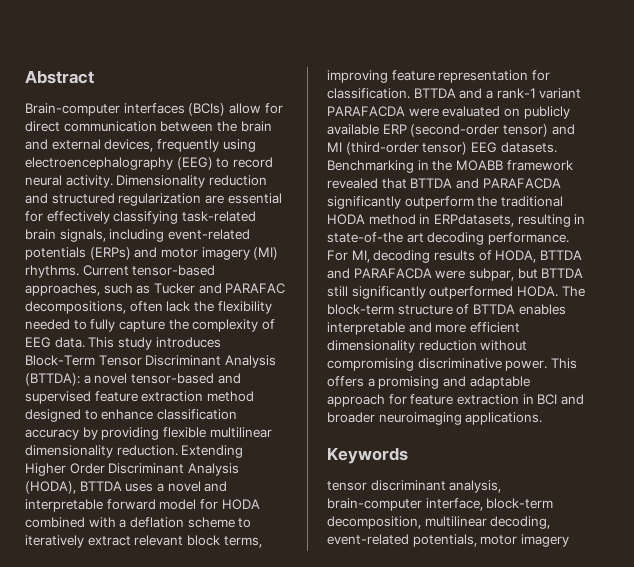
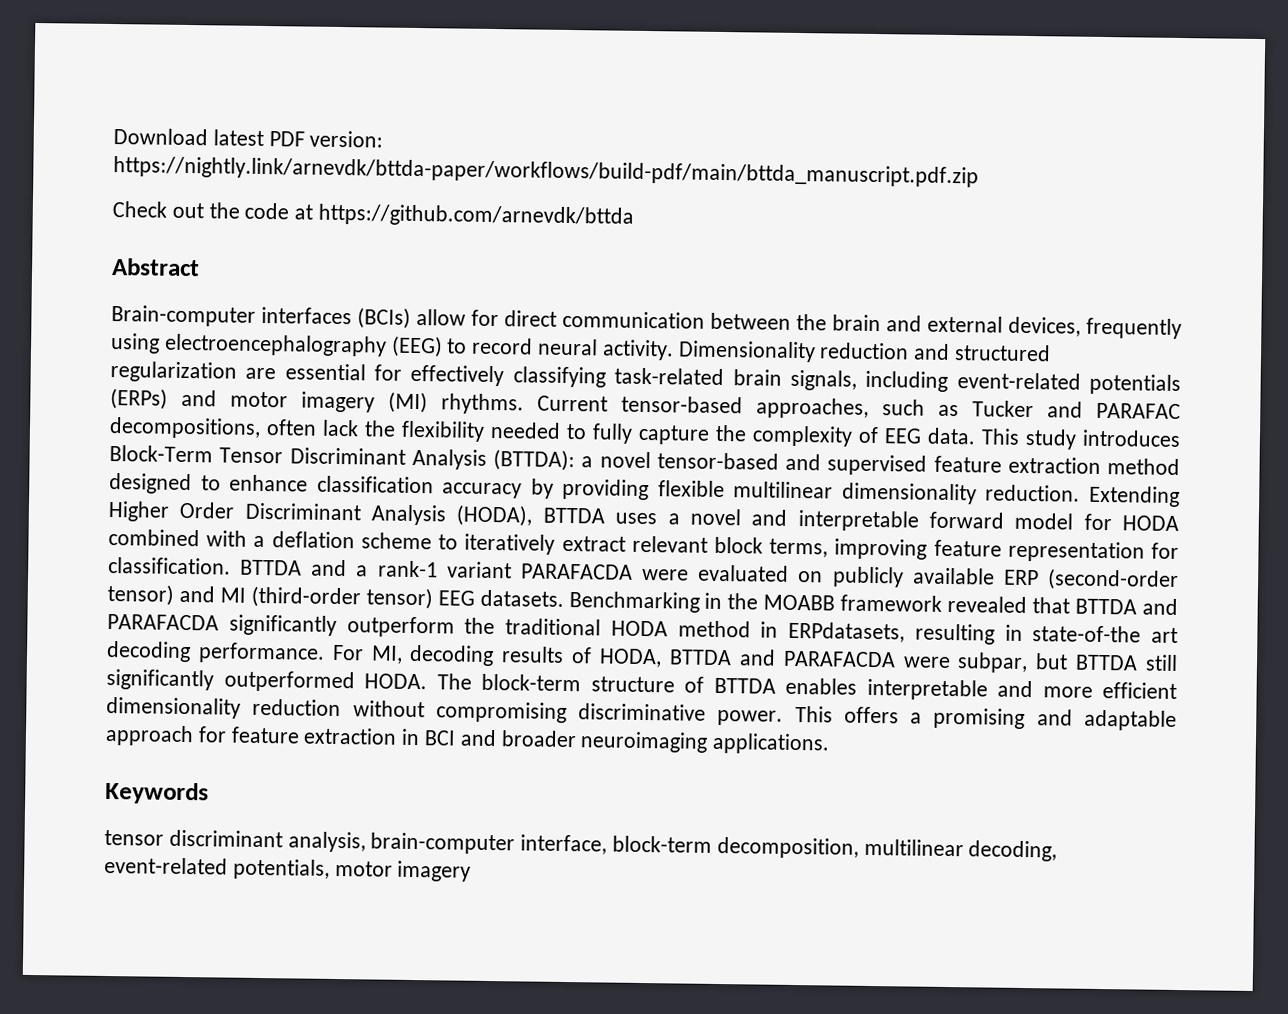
+ Download latest PDF version: https://nightly.link/arnevdk/bttda-paper/workflows/build-pdf/main/bttda_manuscript.pdf.zip
+ Check out the code at https://github.com/arnevdk/bttda

